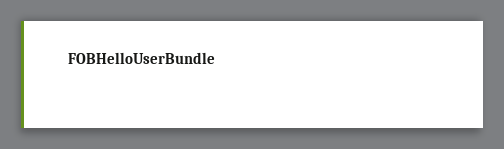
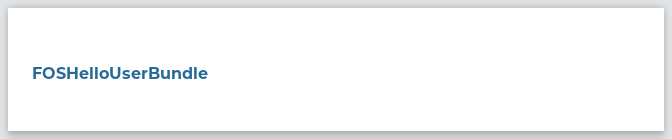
- FOBHelloUserBundle
+ FOSHelloUserBundle

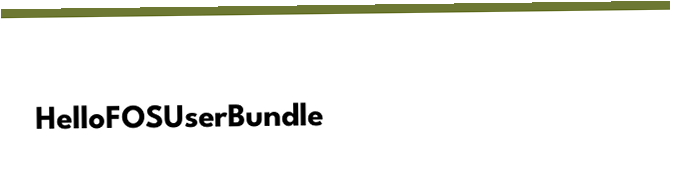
- FOSHelloUserBundle
+ HelloFOSUserBundle

